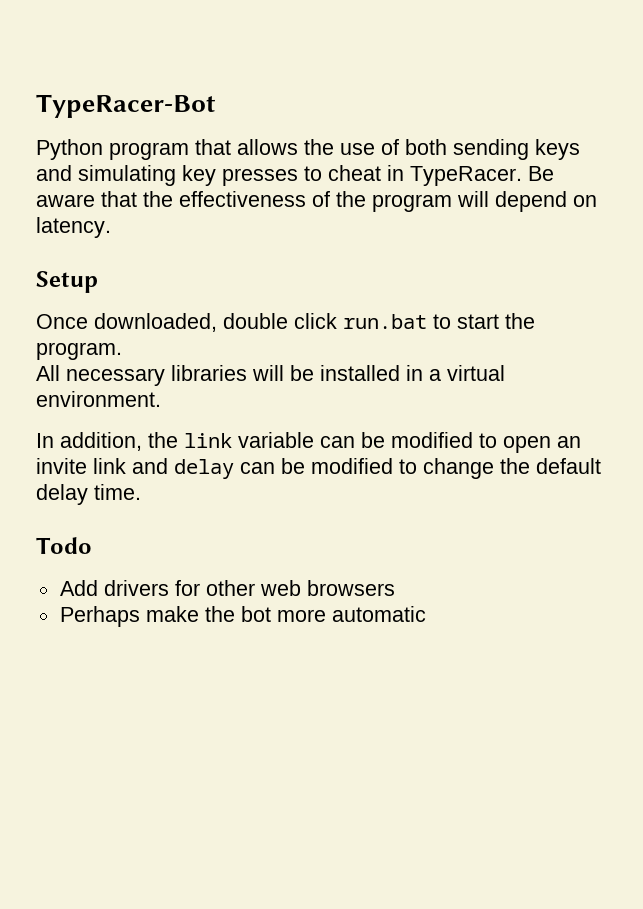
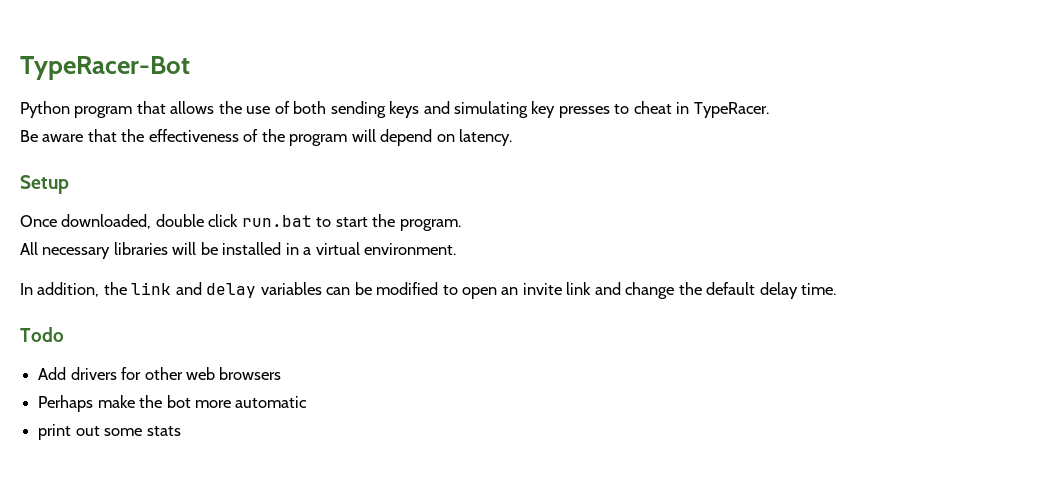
- Python program that allows the use of both sending keys and simulating key presses to cheat in TypeRacer. Be aware that the effectiveness of the program will depend on latency.
+ Python program that allows the use of both sending keys and simulating key presses to cheat in TypeRacer.
+ Be aware that the effectiveness of the program will depend on latency.
- In addition, the link variable can be modified to open an invite link and delay can be modified to change the default delay time.
+ In addition, the link and delay variables can be modified to open an invite link and change the default delay time.
+ print out some stats

